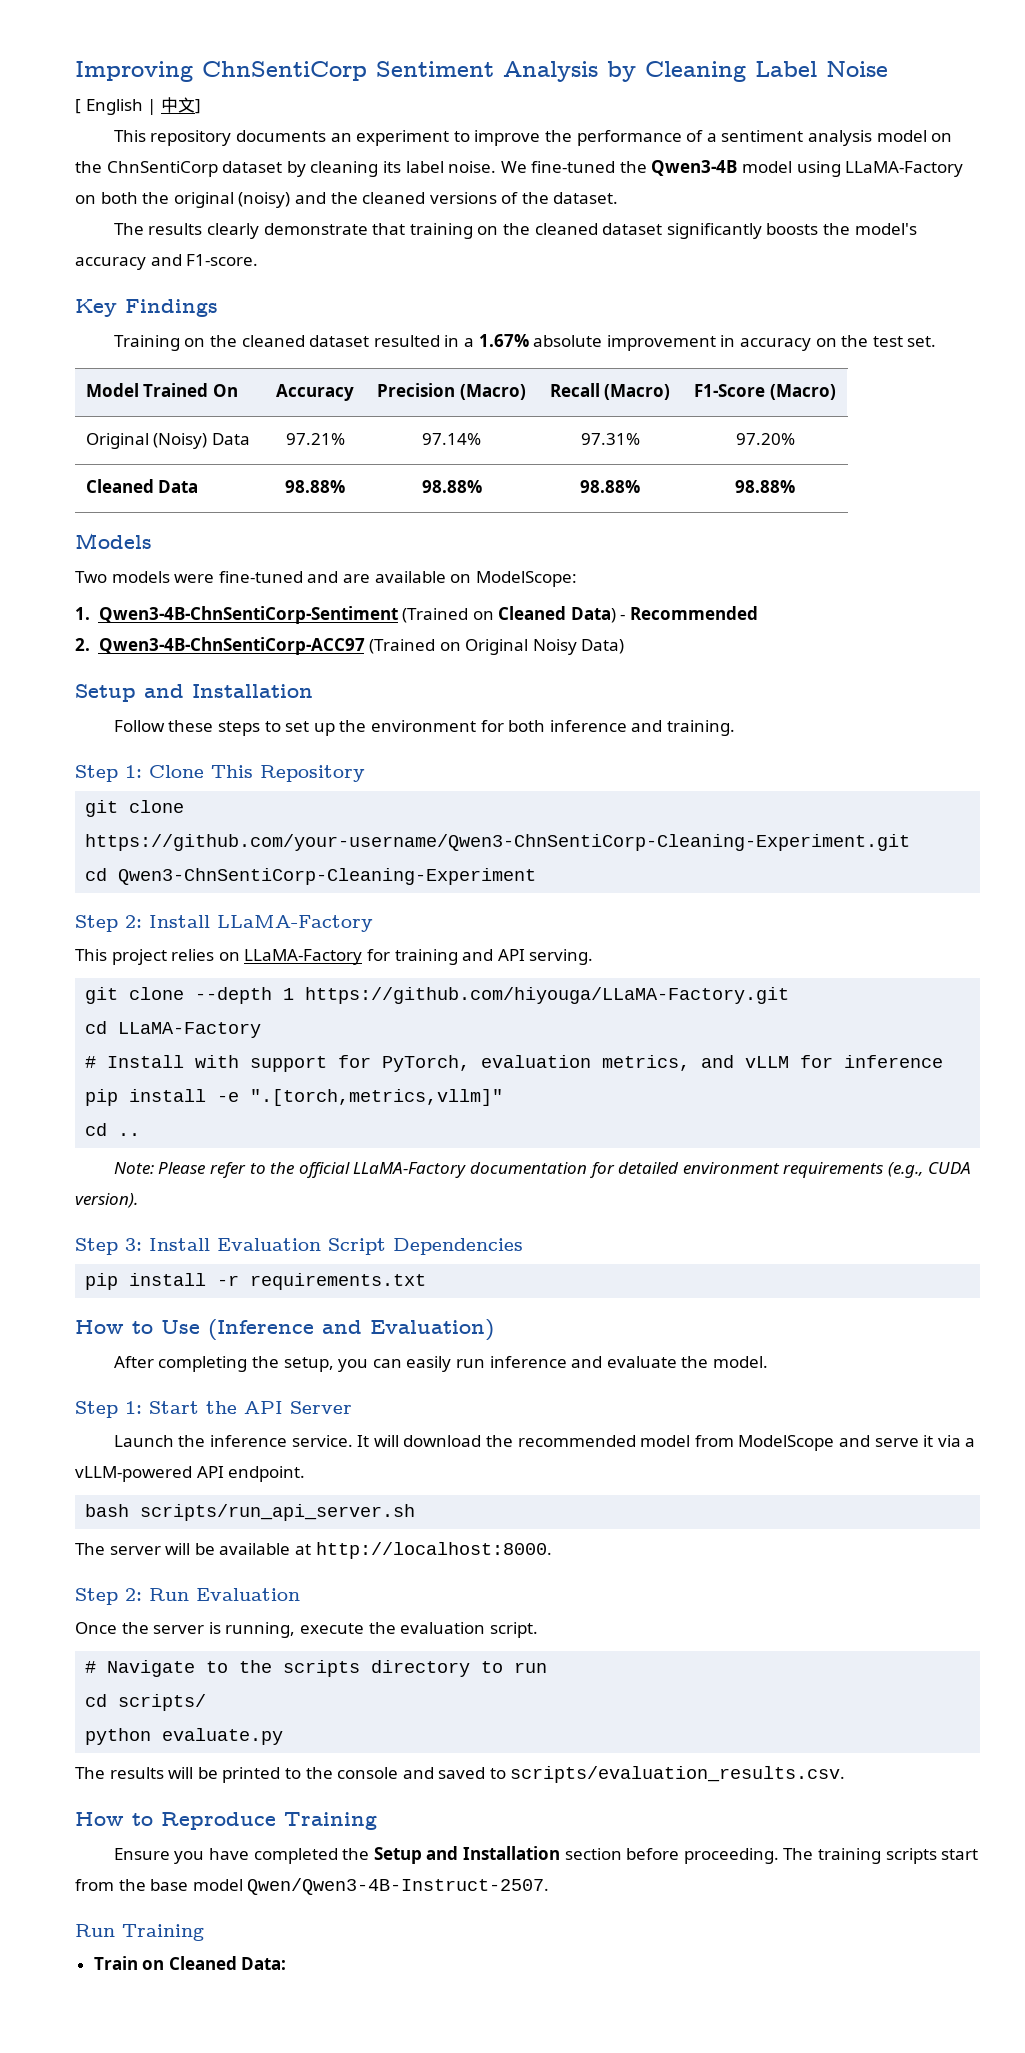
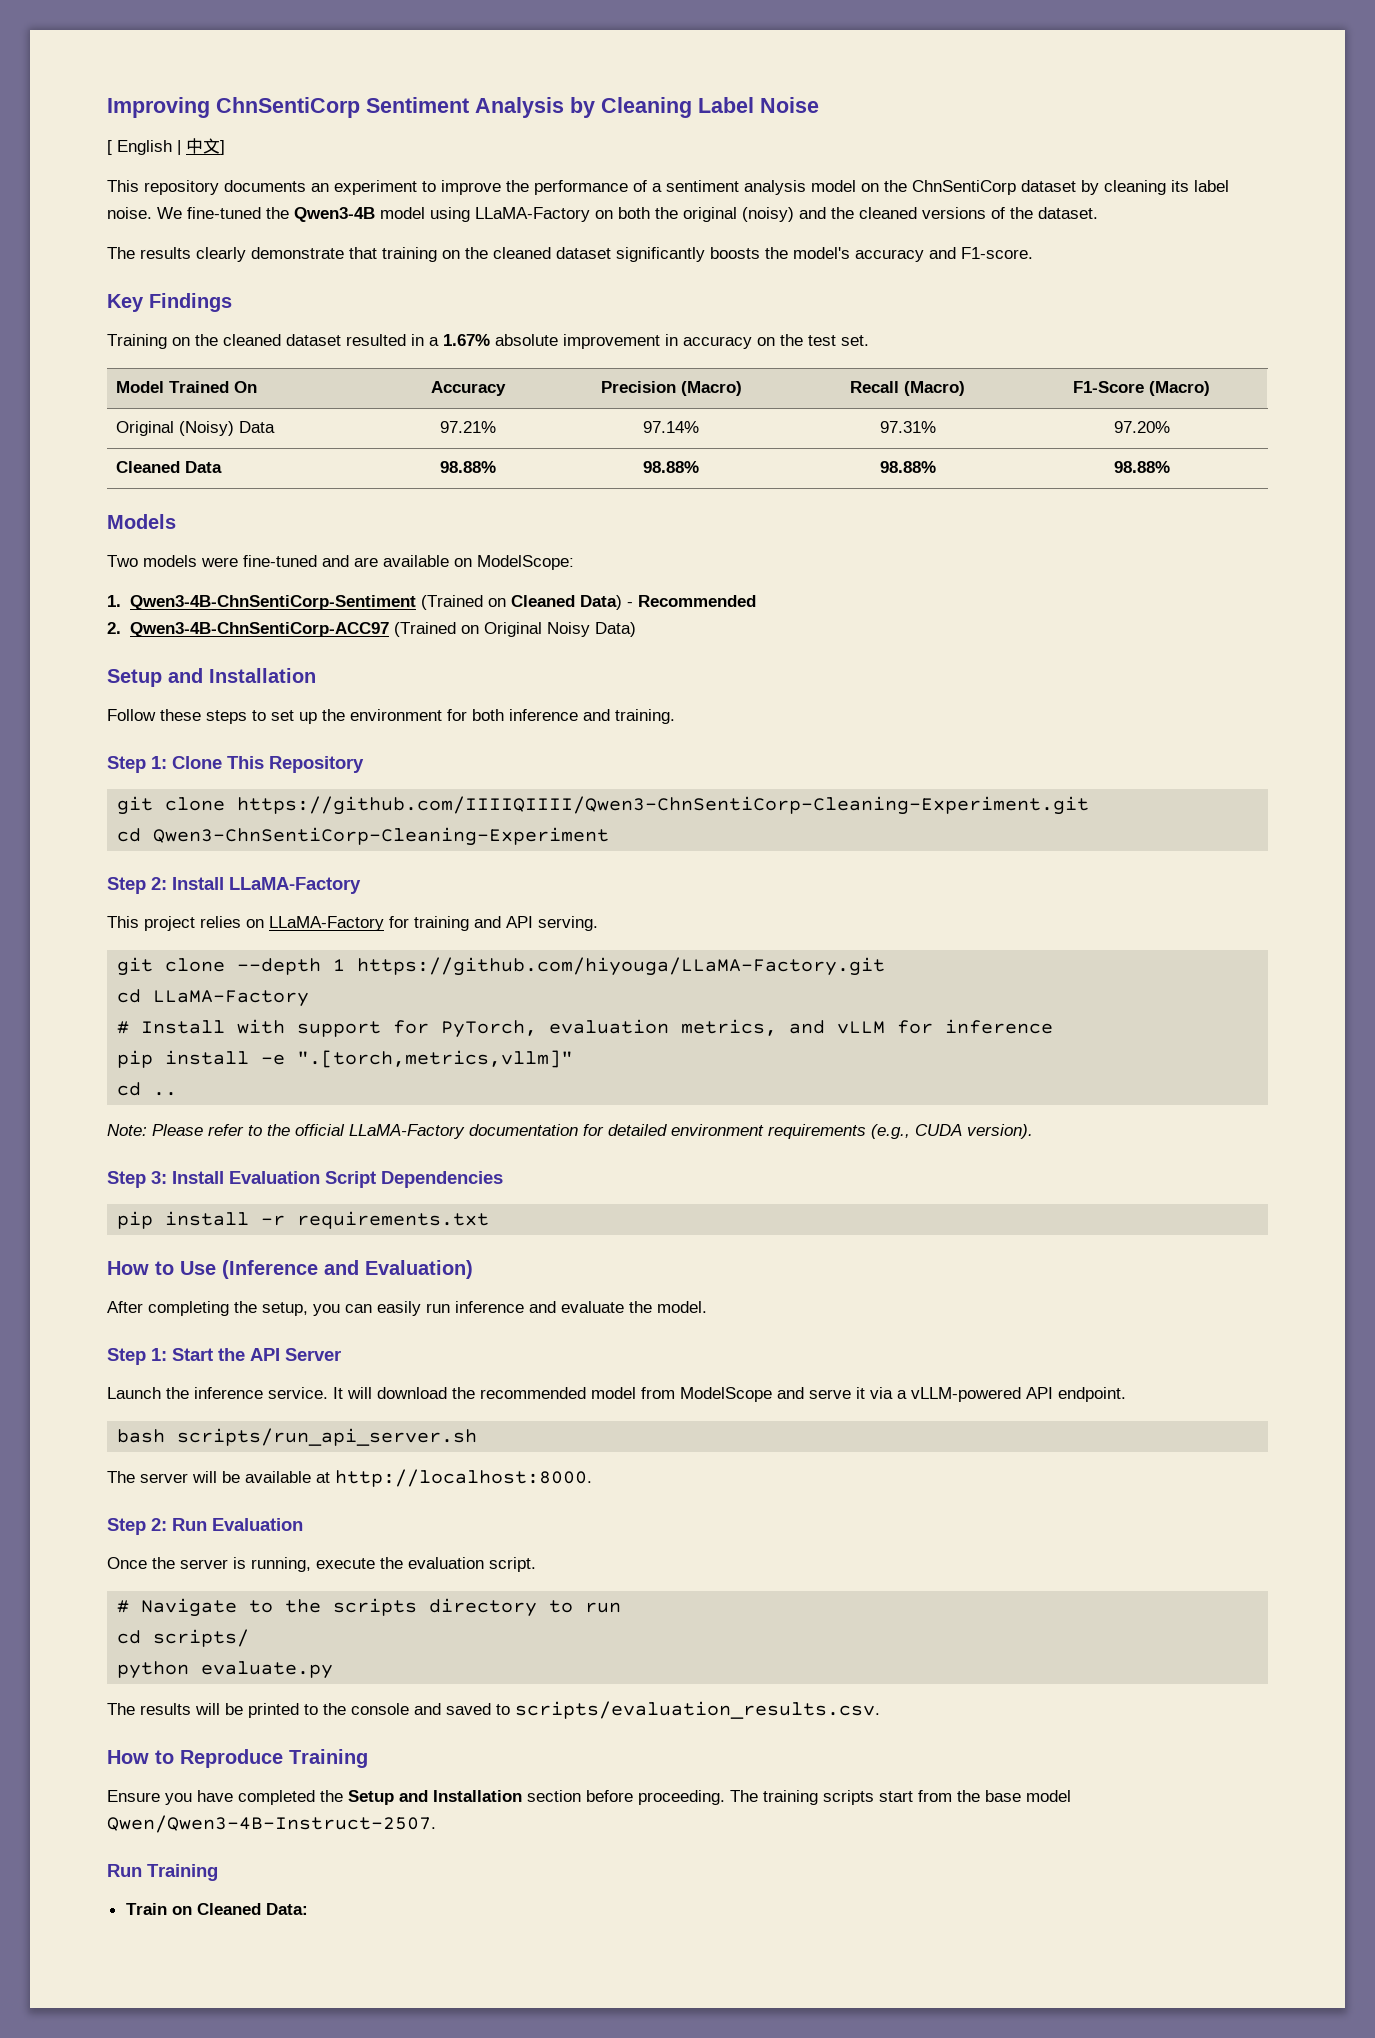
- git clone https://github.com/your-username/Qwen3-ChnSentiCorp-Cleaning-Experiment.git
+ git clone https://github.com/IIIIQIIII/Qwen3-ChnSentiCorp-Cleaning-Experiment.git

